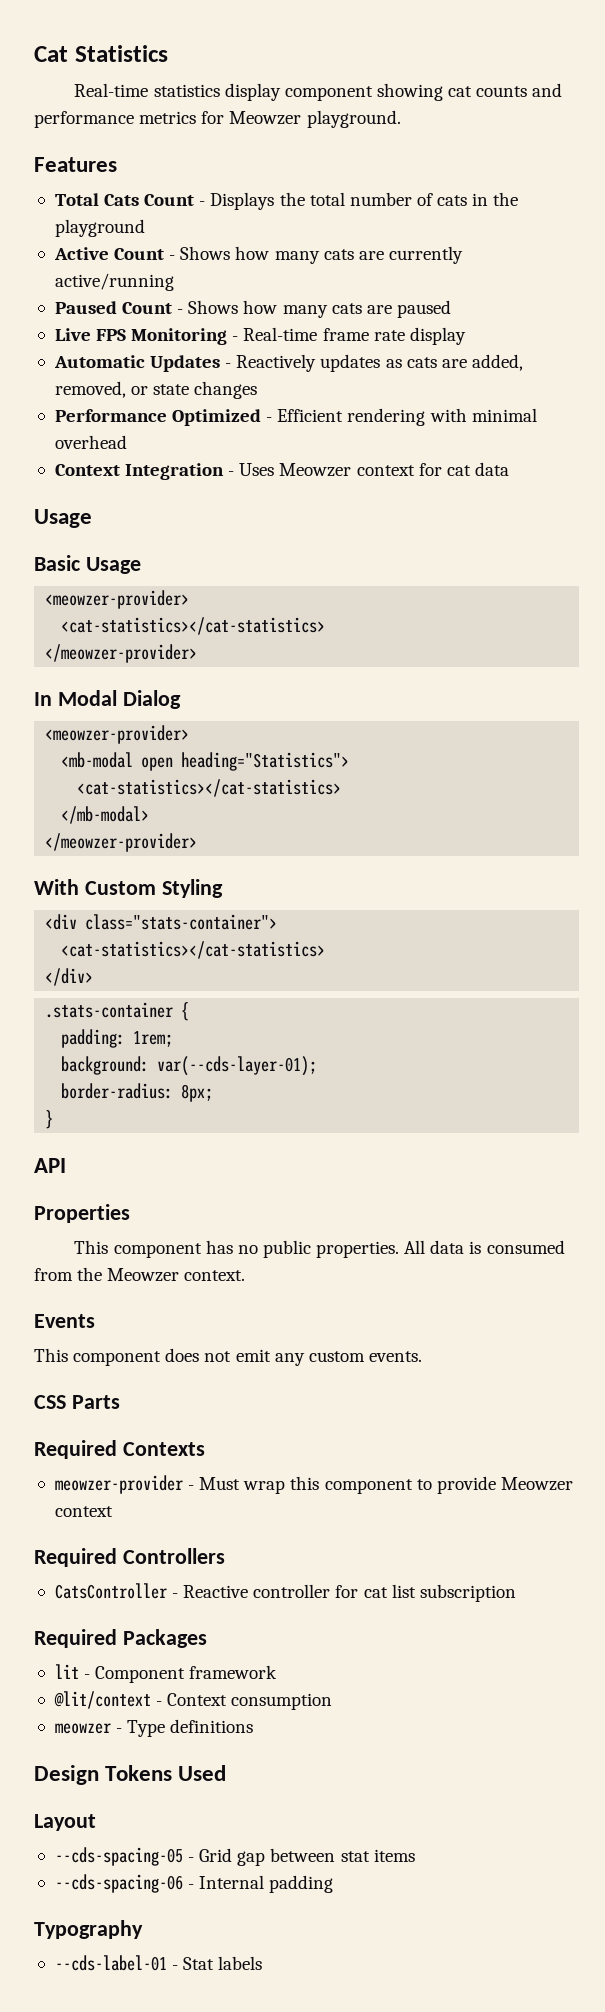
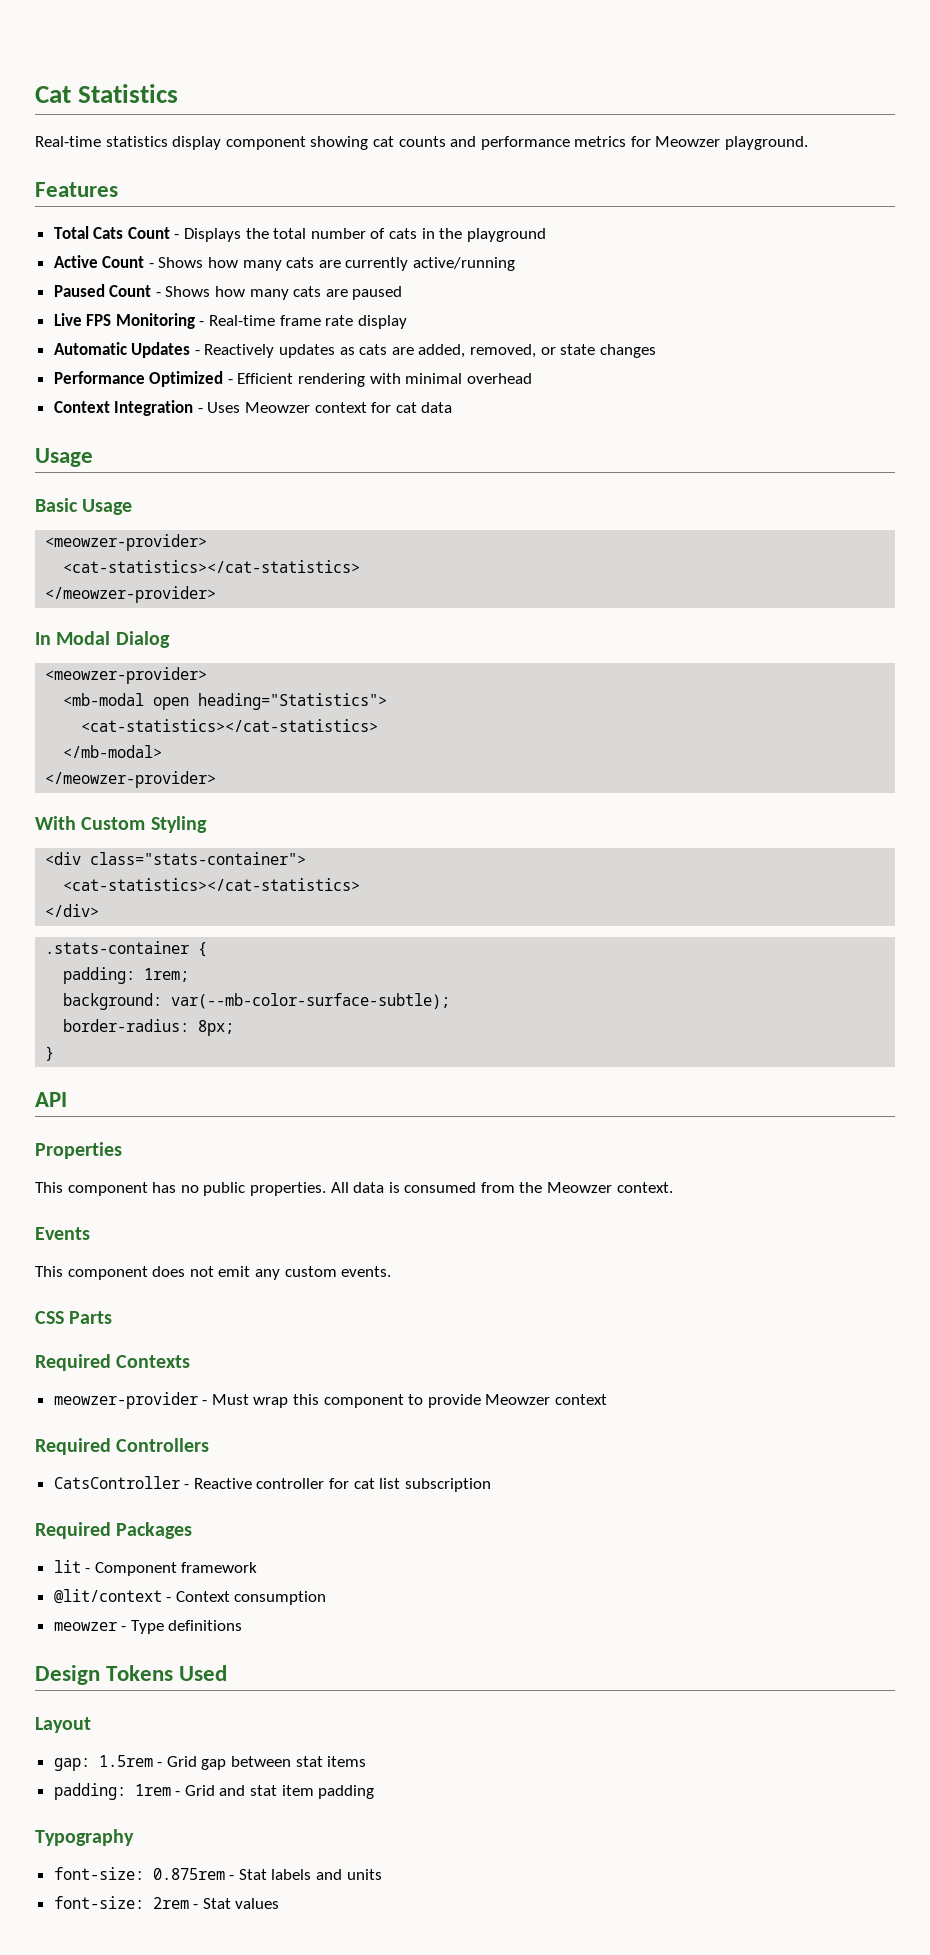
- background: var(--cds-layer-01);
+ background: var(--mb-color-surface-subtle);
- --cds-spacing-05 - Grid gap between stat items
+ gap: 1.5rem - Grid gap between stat items
- --cds-spacing-06 - Internal padding
+ padding: 1rem - Grid and stat item padding
- --cds-label-01 - Stat labels
+ font-size: 0.875rem - Stat labels and units
+ font-size: 2rem - Stat values

